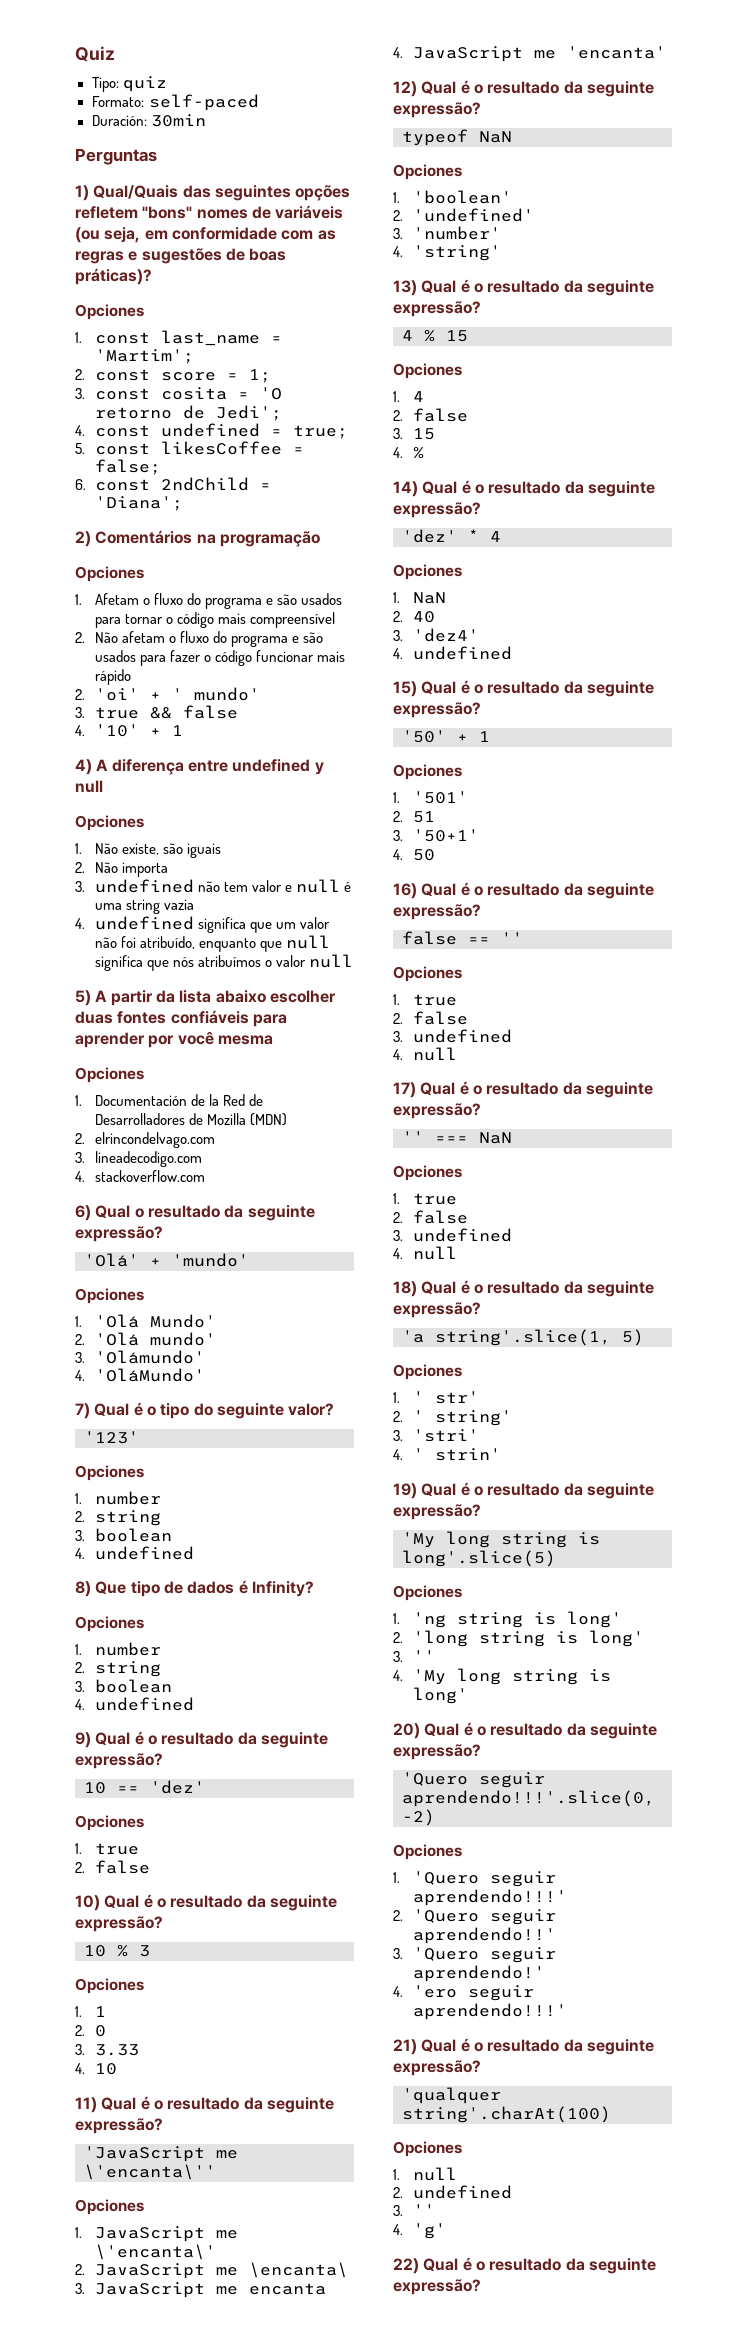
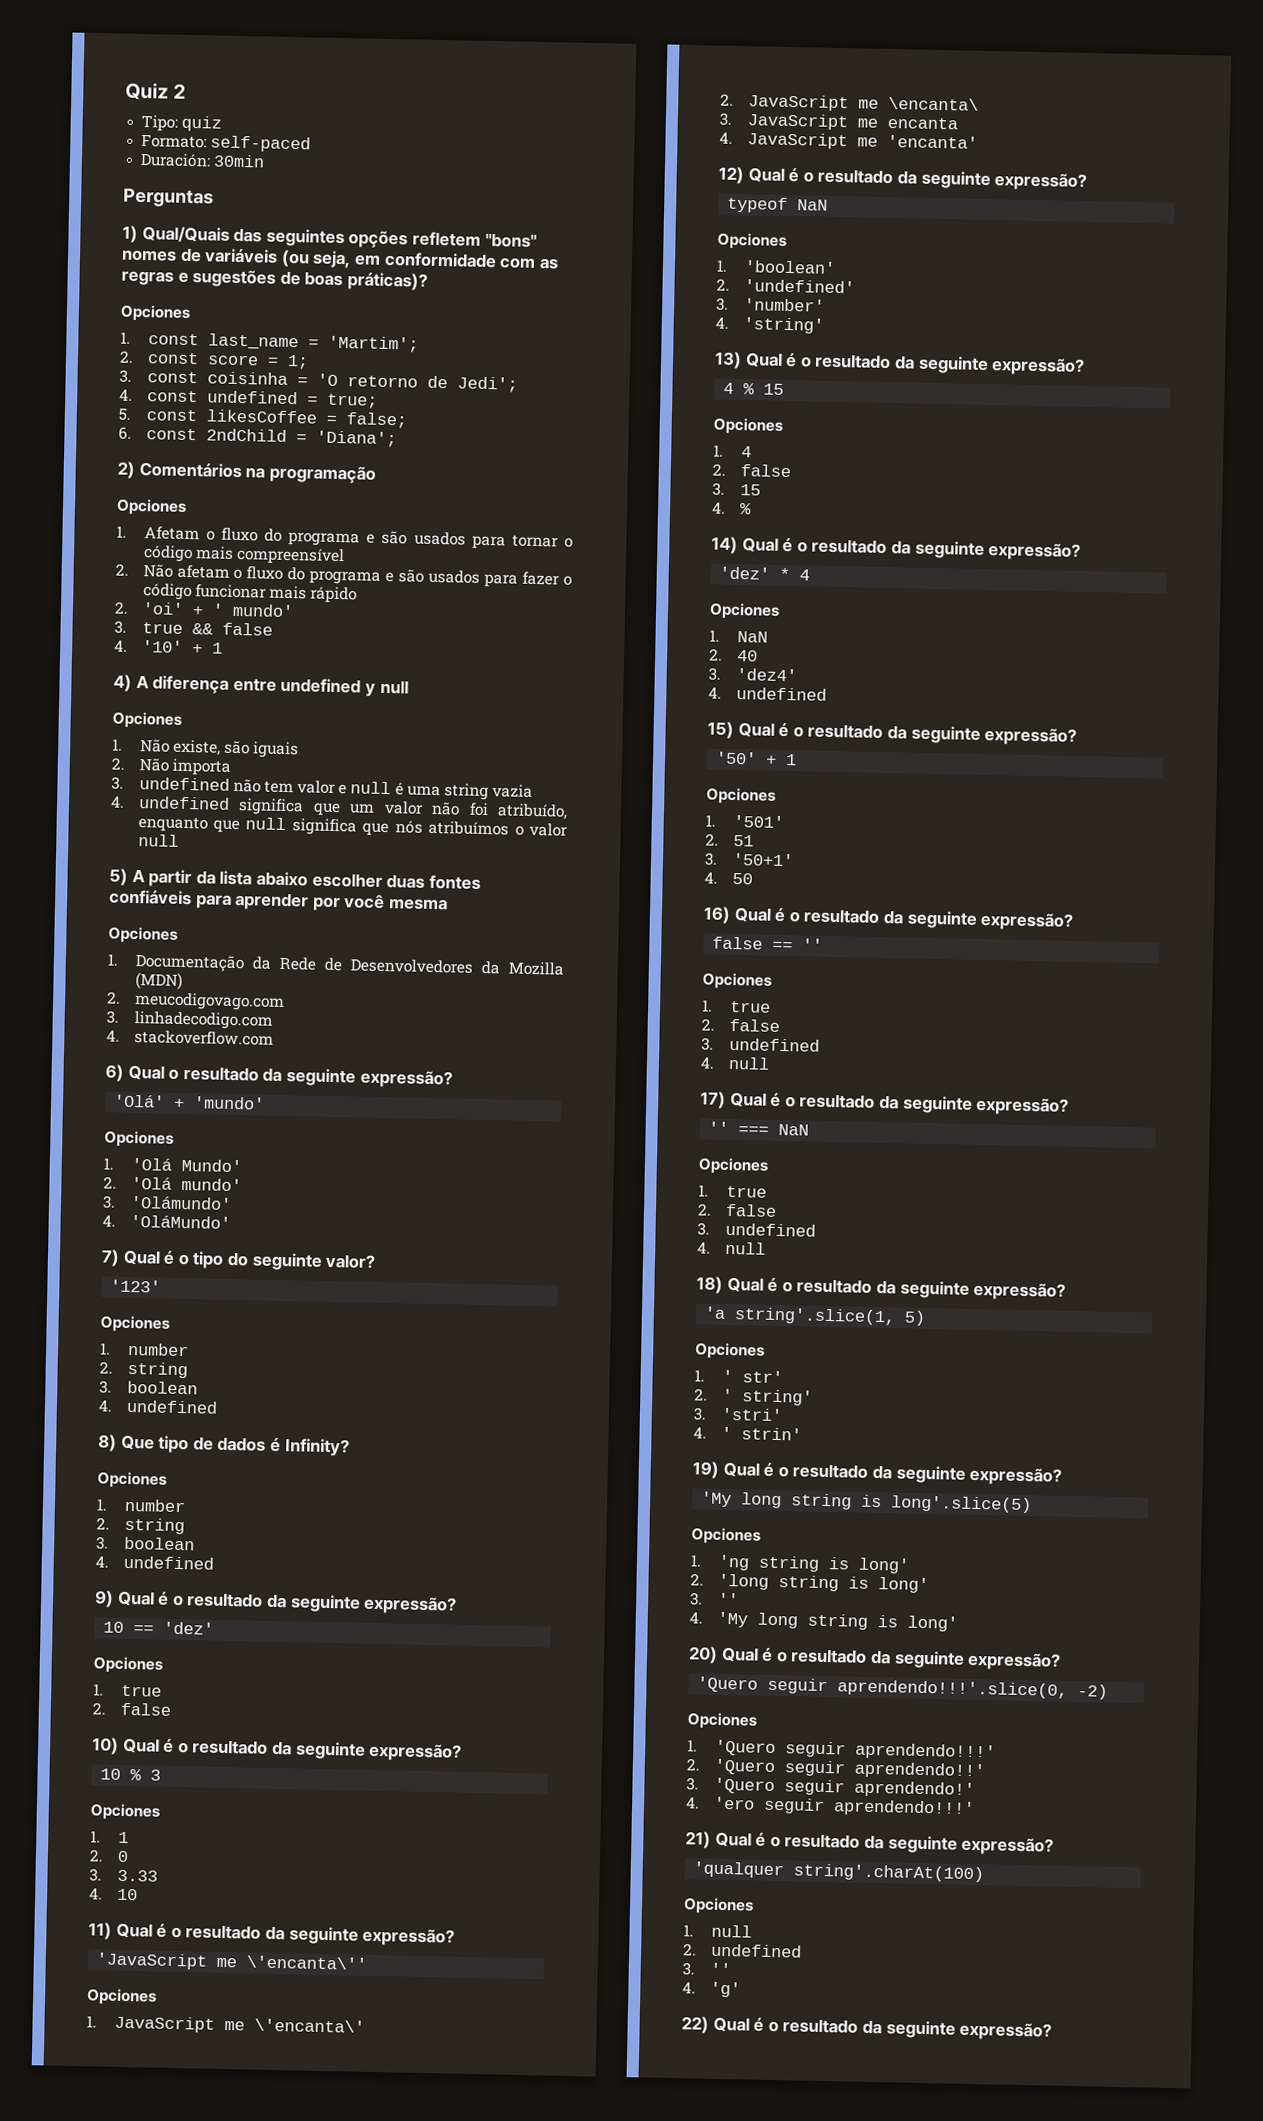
- Quiz
+ Quiz 2
- 3. const cosita = 'O retorno de Jedi';
+ 3. const coisinha = 'O retorno de Jedi';
- 1. Documentación de la Red de Desarrolladores de Mozilla (MDN)
+ 1. Documentação da Rede de Desenvolvedores da Mozilla (MDN)
- 2. elrincondelvago.com
- 3. lineadecodigo.com
+ 2. meucodigovago.com
+ 3. linhadecodigo.com

